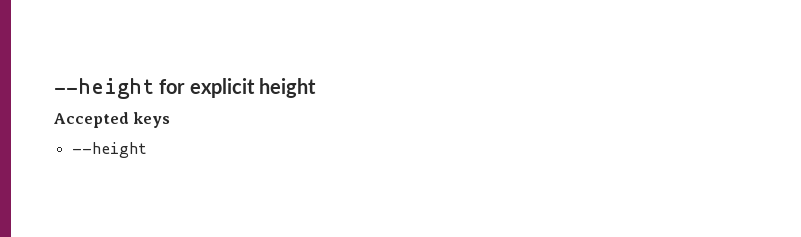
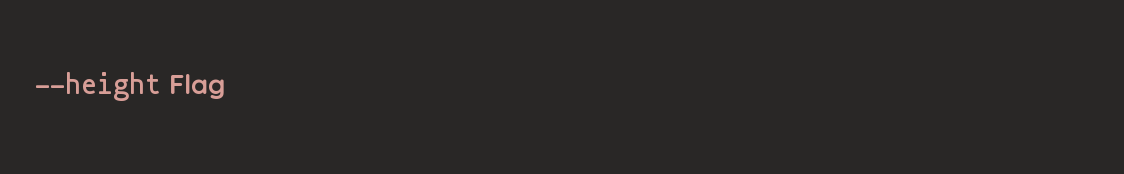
- --height for explicit height
- Accepted keys
- --height
+ --height Flag

